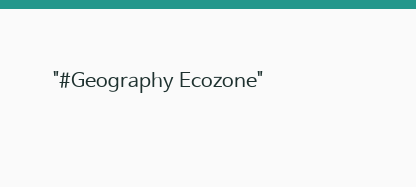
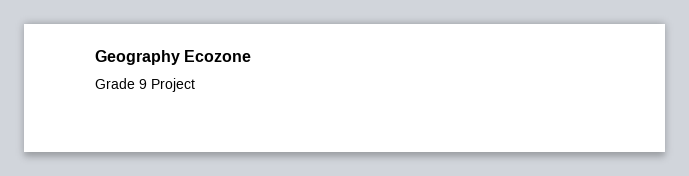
- "#Geography Ecozone"
+ Geography Ecozone
+ Grade 9 Project

